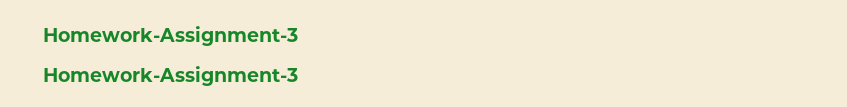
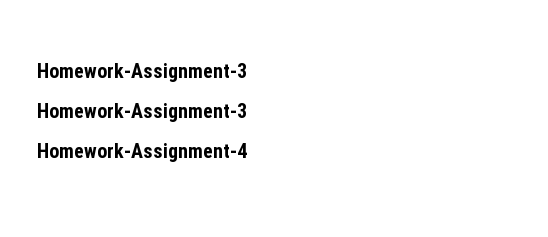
+ Homework-Assignment-4

